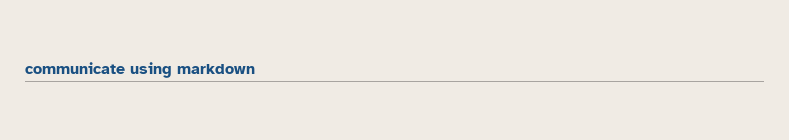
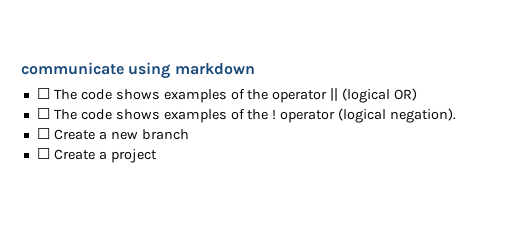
+ ☐ The code shows examples of the operator || (logical OR)
+ ☐ The code shows examples of the ! operator (logical negation).
+ ☐ Create a new branch
+ ☐ Create a project

